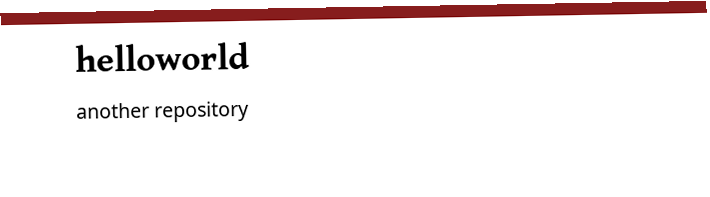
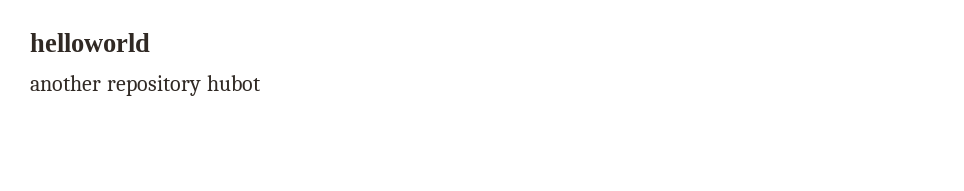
- another repository
+ another repository hubot

